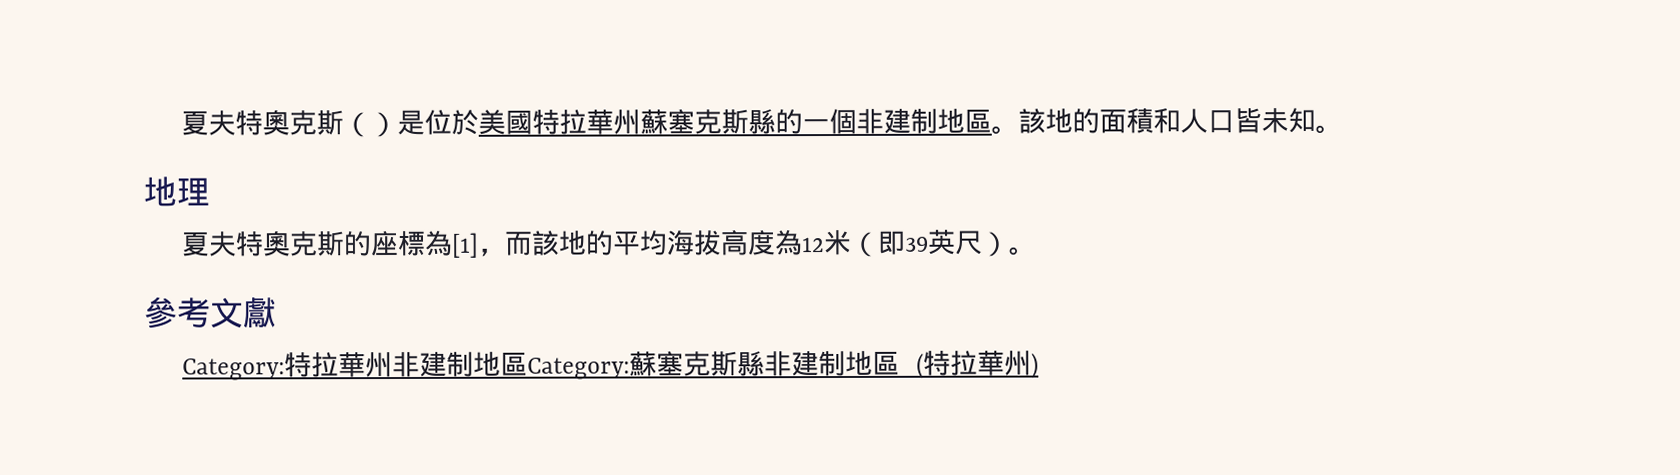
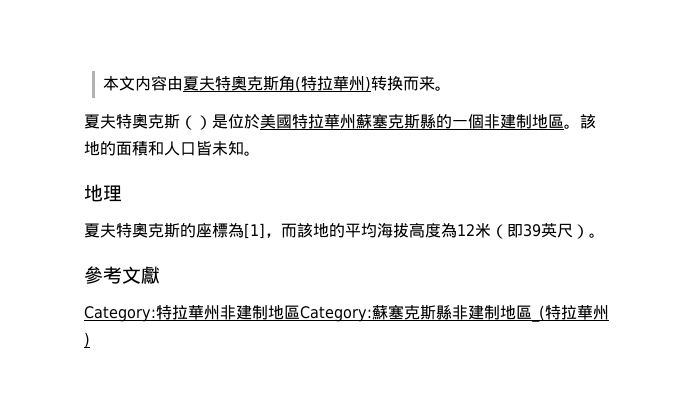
+ 本文内容由夏夫特奧克斯角(特拉華州)转换而来。

